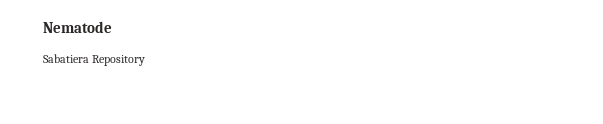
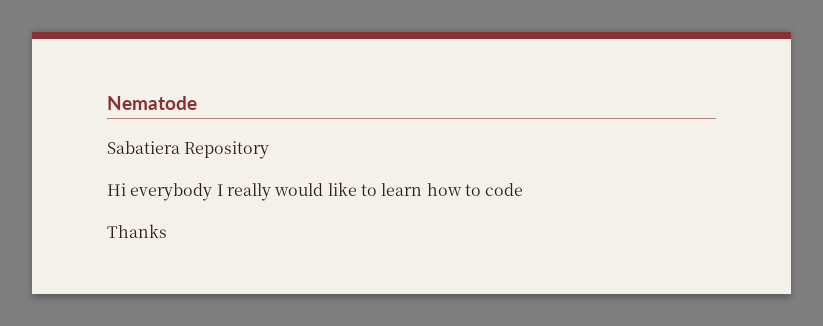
+ Hi everybody I really would like to learn how to code
+ Thanks

